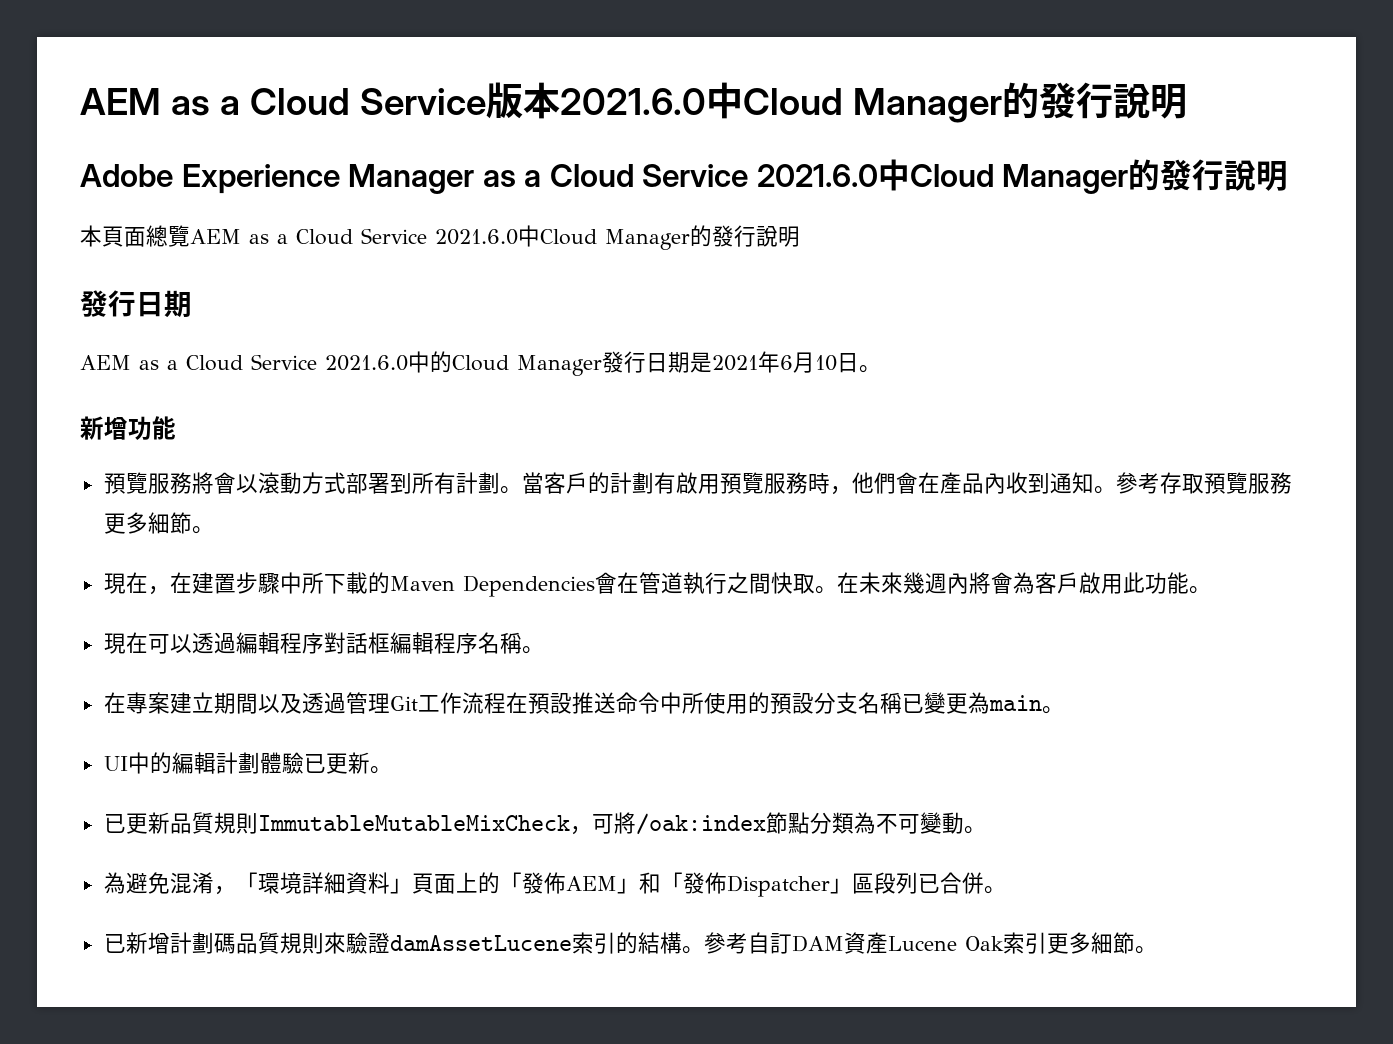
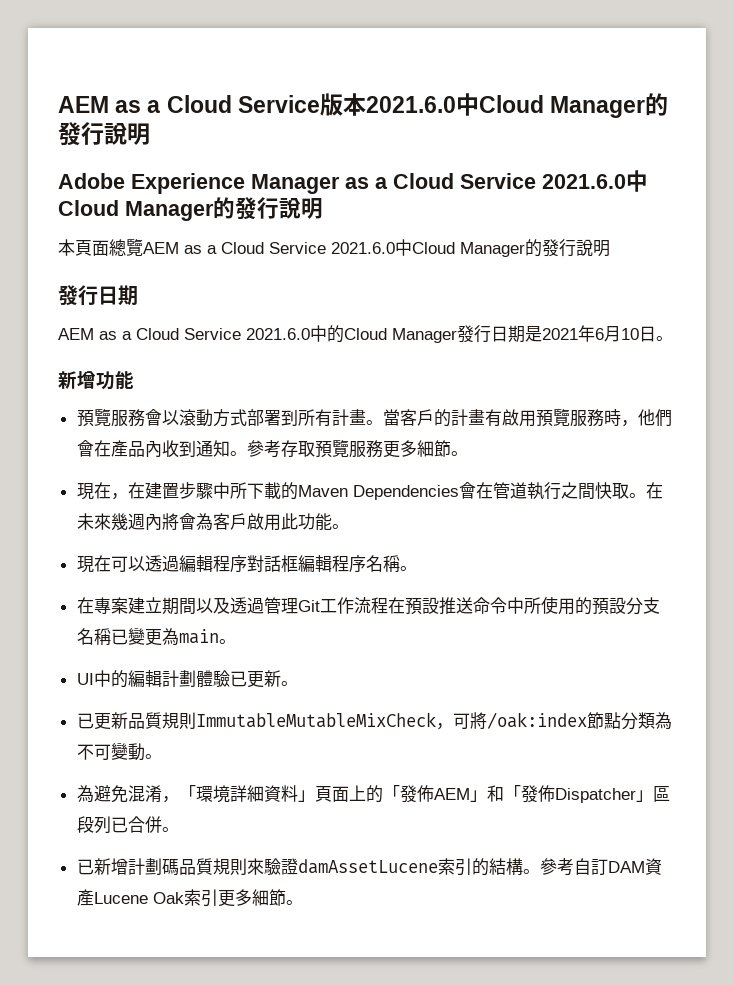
- 預覽服務將會以滾動方式部署到所有計劃。
+ 預覽服務會以滾動方式部署到所有計畫。
- 當客戶的計劃有啟用預覽服務時，他們會在產品內收到通知。
+ 當客戶的計畫有啟用預覽服務時，他們會在產品內收到通知。

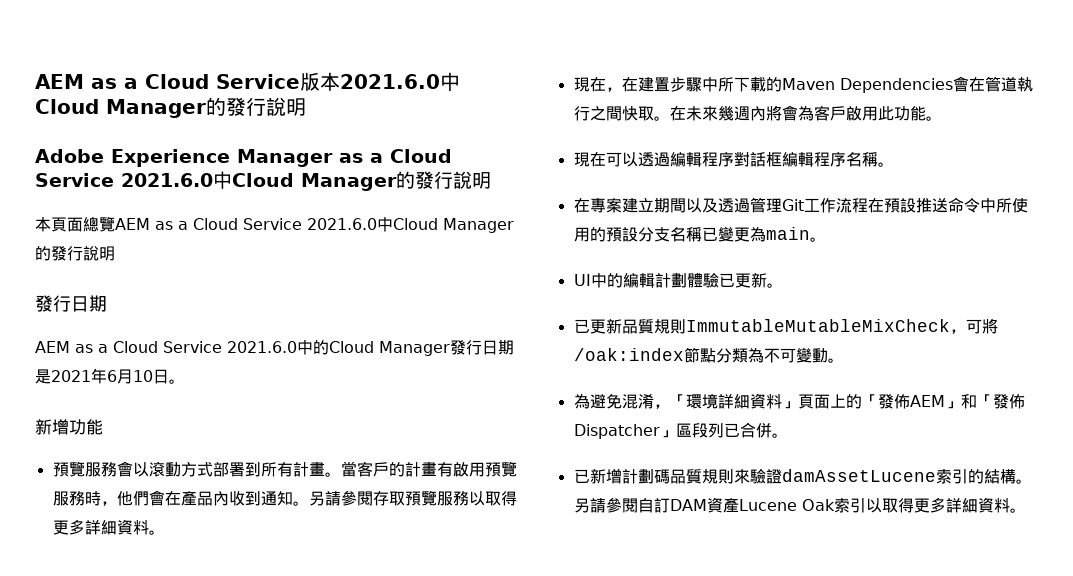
- 參考存取預覽服務更多細節。
+ 另請參閱存取預覽服務以取得更多詳細資料。
- 參考自訂DAM資產Lucene Oak索引更多細節。
+ 另請參閱自訂DAM資產Lucene Oak索引以取得更多詳細資料。

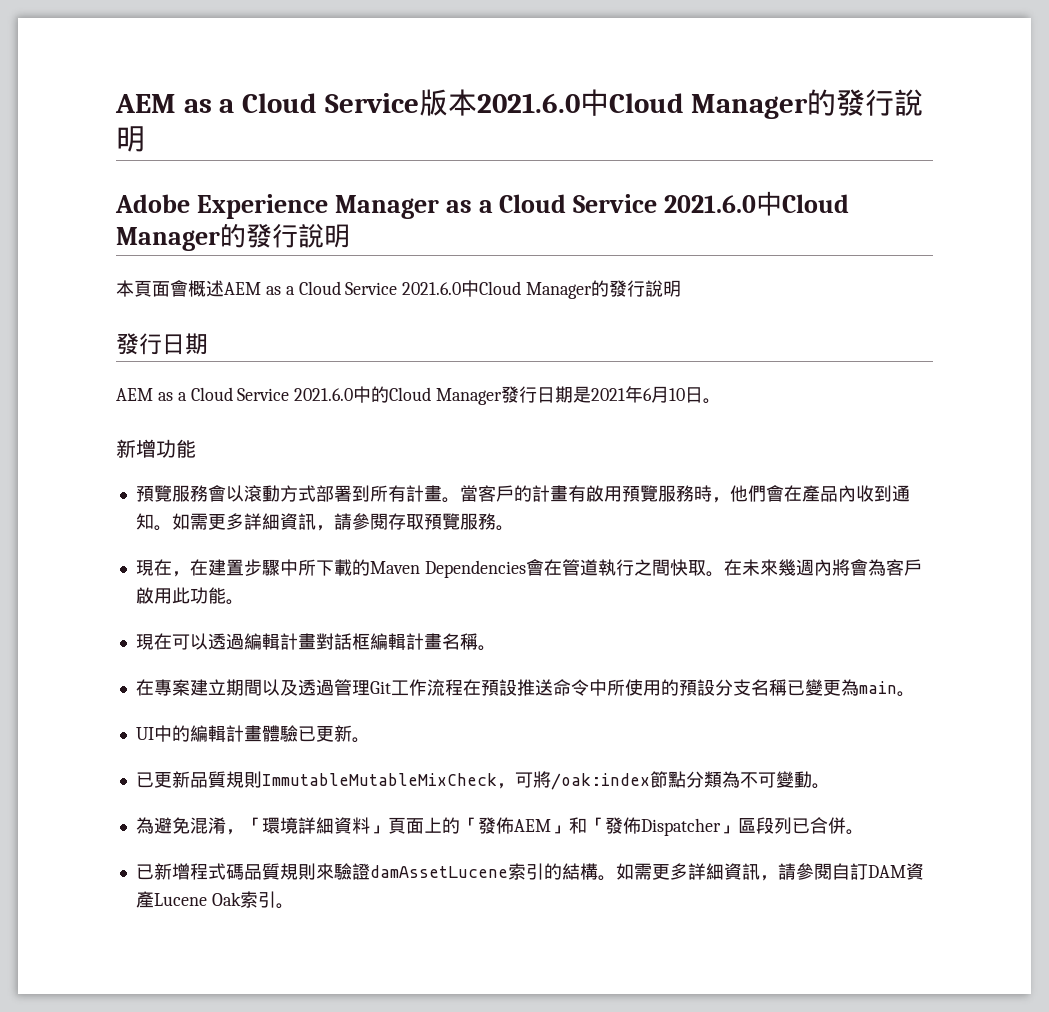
- 本頁面總覽AEM as a Cloud Service 2021.6.0中Cloud Manager的發行說明
+ 本頁面會概述AEM as a Cloud Service 2021.6.0中Cloud Manager的發行說明
- 另請參閱存取預覽服務以取得更多詳細資料。
+ 如需更多詳細資訊，請參閱存取預覽服務。
- 現在可以透過編輯程序對話框編輯程序名稱。
+ 現在可以透過編輯計畫對話框編輯計畫名稱。
- UI中的編輯計劃體驗已更新。
+ UI中的編輯計畫體驗已更新。
- 已新增計劃碼品質規則來驗證damAssetLucene索引的結構。
+ 已新增程式碼品質規則來驗證damAssetLucene索引的結構。
- 另請參閱自訂DAM資產Lucene Oak索引以取得更多詳細資料。
+ 如需更多詳細資訊，請參閱自訂DAM資產Lucene Oak索引。

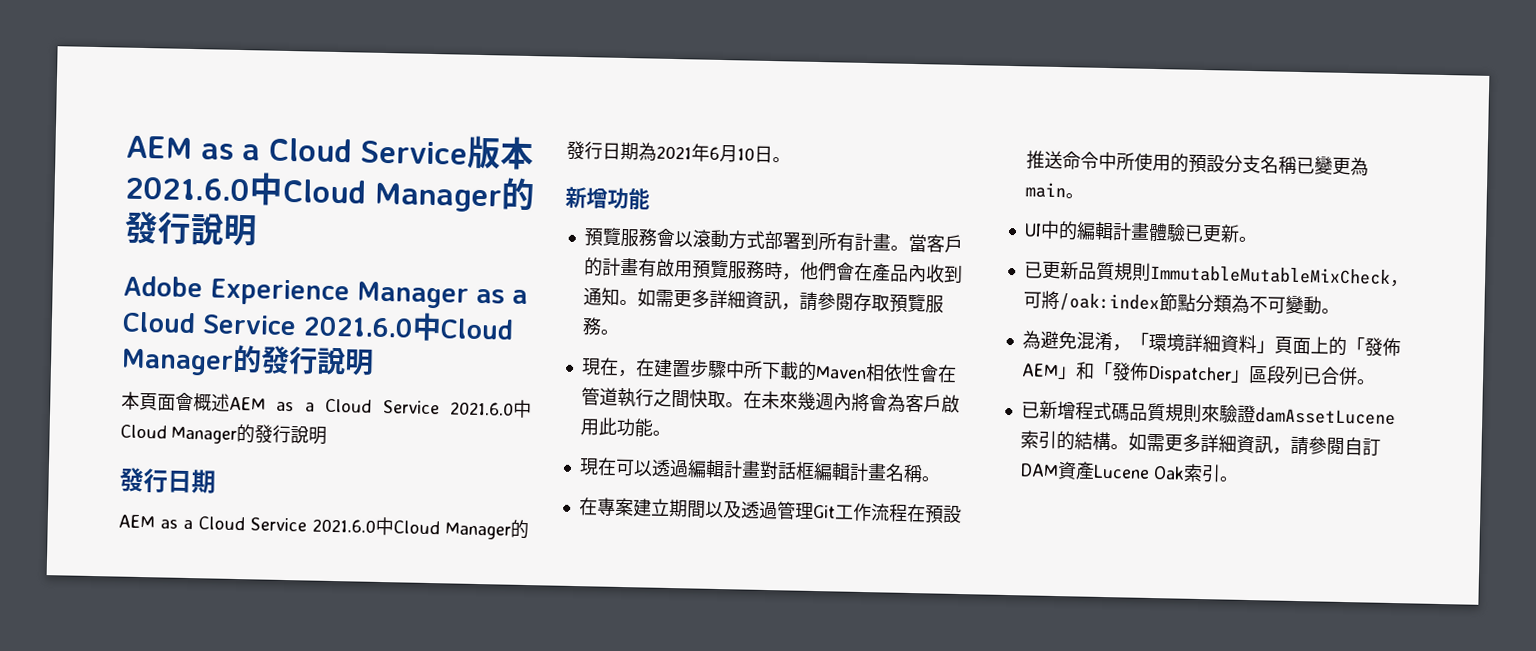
- AEM as a Cloud Service 2021.6.0中的Cloud Manager發行日期是2021年6月10日。
+ AEM as a Cloud Service 2021.6.0中Cloud Manager的發行日期為2021年6月10日。
- 現在，在建置步驟中所下載的Maven Dependencies會在管道執行之間快取。
+ 現在，在建置步驟中所下載的Maven相依性會在管道執行之間快取。

